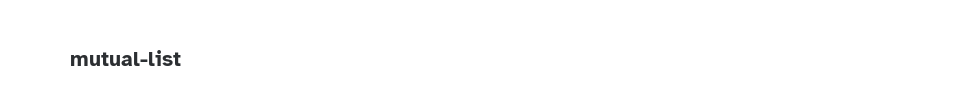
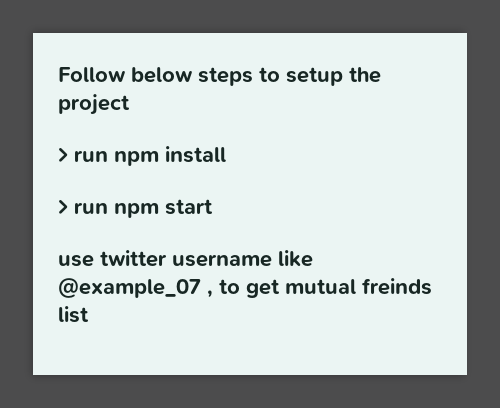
- mutual-list
+ Follow below steps to setup the project
+ > run npm install
+ > run npm start
+ use twitter username like @example_07 , to get mutual freinds list

